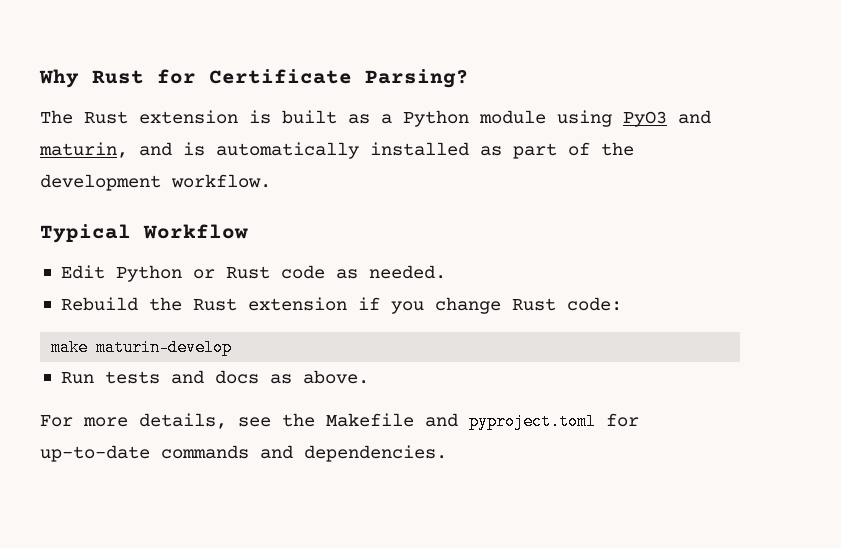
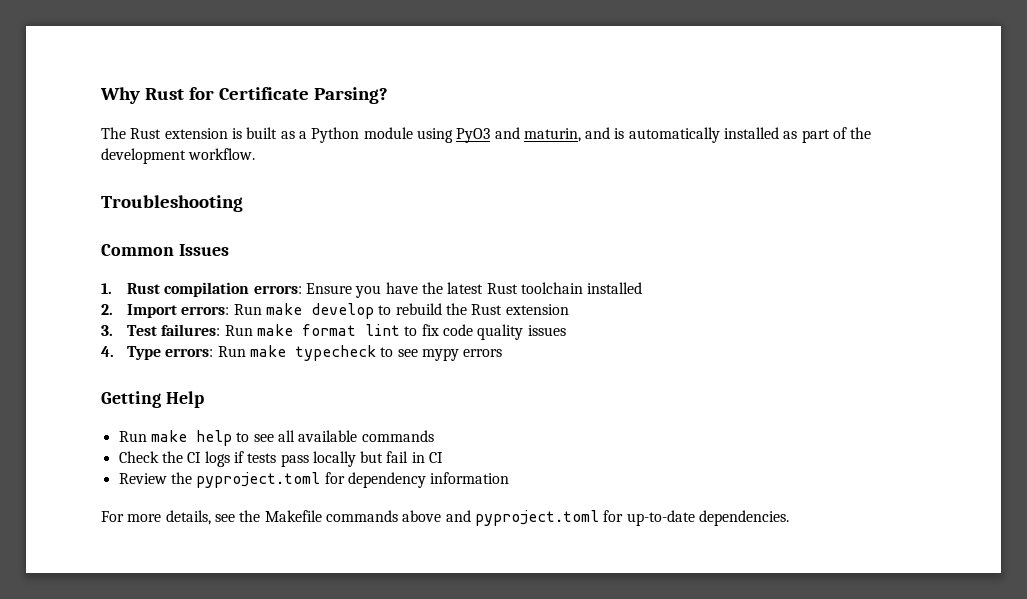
- Typical Workflow
- Edit Python or Rust code as needed.
- Rebuild the Rust extension if you change Rust code:
- make maturin-develop
- Run tests and docs as above.
+ Troubleshooting
+ Common Issues
+ 1. Rust compilation errors: Ensure you have the latest Rust toolchain installed
+ 2. Import errors: Run make develop to rebuild the Rust extension
+ 3. Test failures: Run make format lint to fix code quality issues
+ 4. Type errors: Run make typecheck to see mypy errors
+ Getting Help
+ Run make help to see all available commands
+ Check the CI logs if tests pass locally but fail in CI
+ Review the pyproject.toml for dependency information
- For more details, see the Makefile and pyproject.toml for up-to-date commands and dependencies.
+ For more details, see the Makefile commands above and pyproject.toml for up-to-date dependencies.

